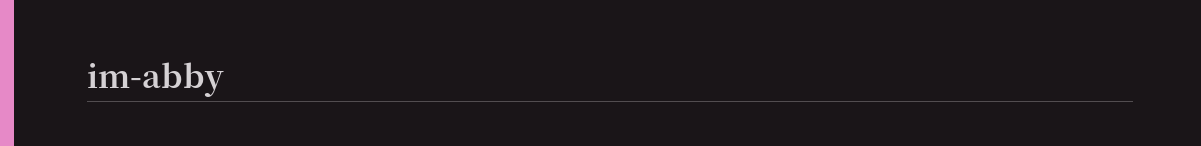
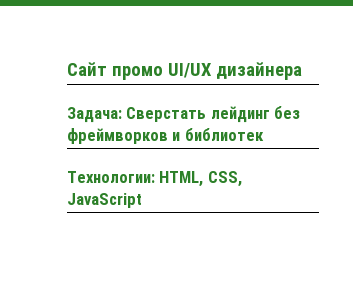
- im-abby
+ Сайт промо UI/UX дизайнера
+ Задача: Сверстать лейдинг без фреймворков и библиотек
+ Технологии: HTML, CSS, JavaScript

